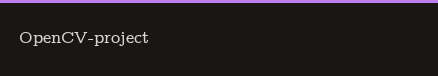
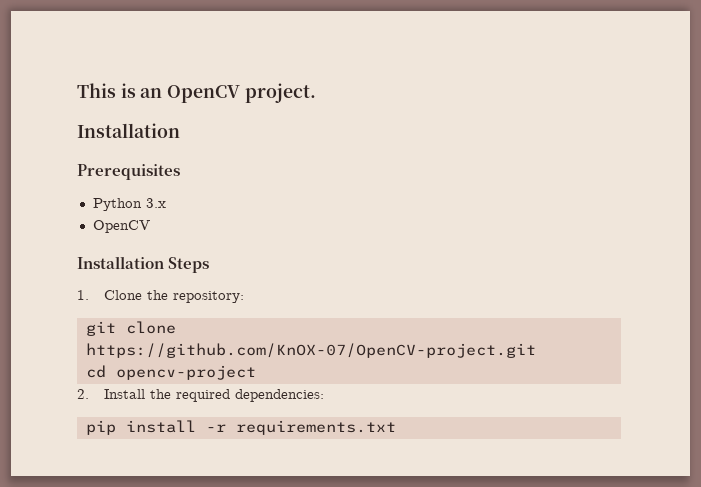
- OpenCV-project
+ This is an OpenCV project.
+ Installation
+ Prerequisites
+ Python 3.x
+ OpenCV
+ Installation Steps
+ 1. Clone the repository:
+ git clone https://github.com/KnOX-07/OpenCV-project.git
+ cd opencv-project
+ 2. Install the required dependencies:
+ pip install -r requirements.txt

